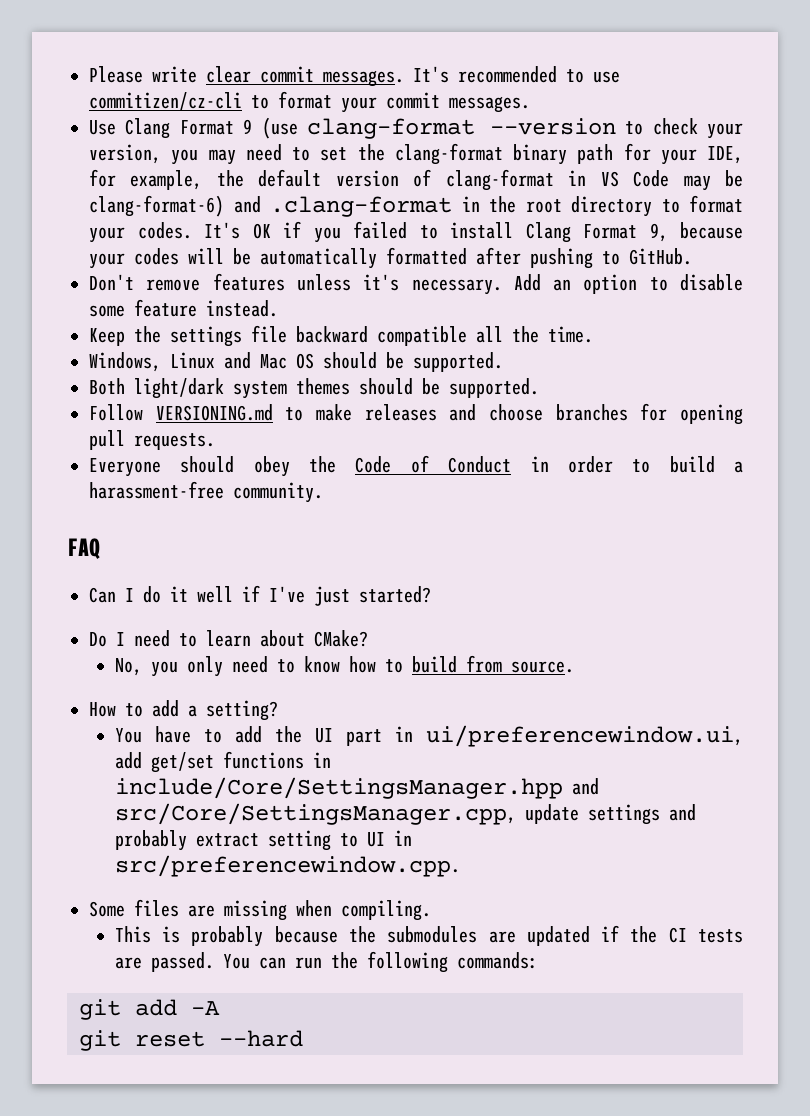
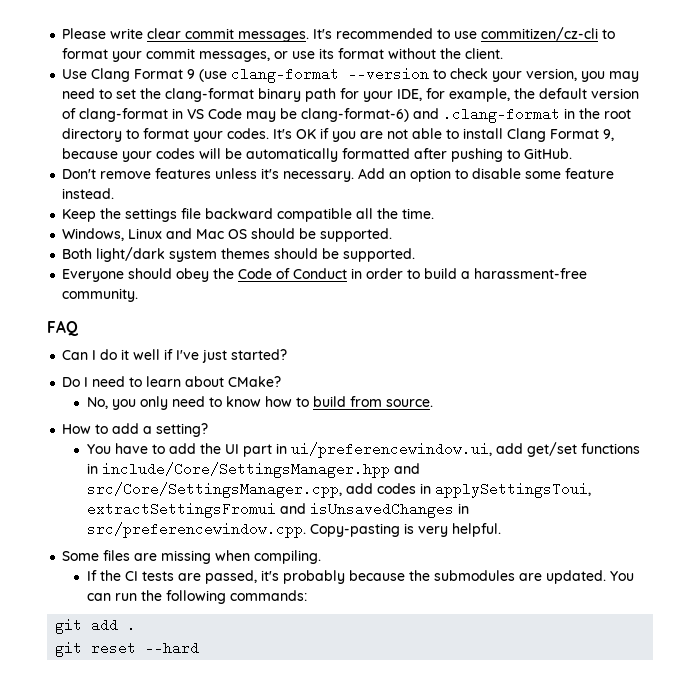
- It's recommended to use commitizen/cz-cli to format your commit messages.
+ It's recommended to use commitizen/cz-cli to format your commit messages, or use its format without the client.
- It's OK if you failed to install Clang Format 9, because your codes will be automatically formatted after pushing to GitHub.
+ It's OK if you are not able to install Clang Format 9, because your codes will be automatically formatted after pushing to GitHub.
- Follow VERSIONING.md to make releases and choose branches for opening pull requests.
- You have to add the UI part in ui/preferencewindow.ui, add get/set functions in include/Core/SettingsManager.hpp and src/Core/SettingsManager.cpp, update settings and probably extract setting to UI in src/preferencewindow.cpp.
+ You have to add the UI part in ui/preferencewindow.ui, add get/set functions in include/Core/SettingsManager.hpp and src/Core/SettingsManager.cpp, add codes in applySettingsToui, extractSettingsFromui and isUnsavedChanges in src/preferencewindow.cpp. Copy-pasting is very helpful.
- This is probably because the submodules are updated if the CI tests are passed.
+ If the CI tests are passed, it's probably because the submodules are updated.
- git add -A
+ git add .

